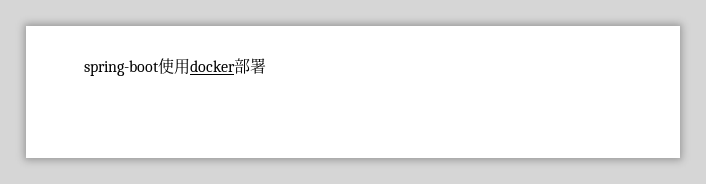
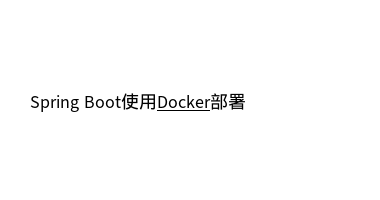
- spring-boot使用docker部署
+ Spring Boot使用Docker部署

